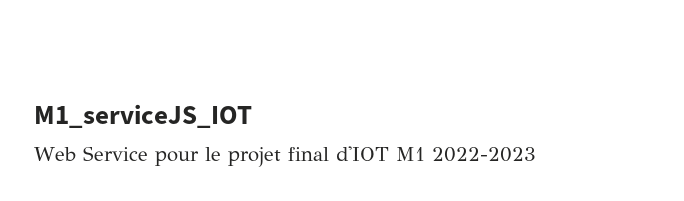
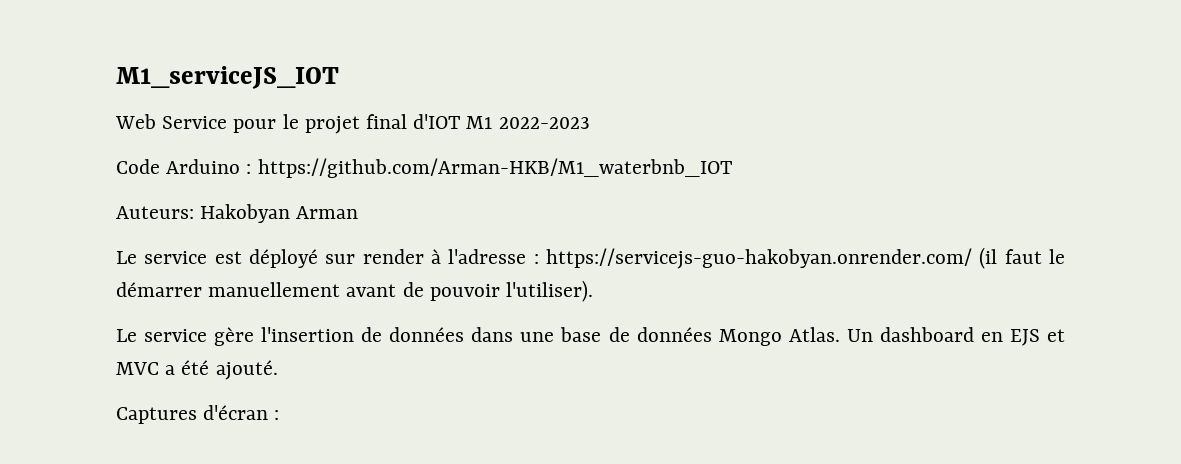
+ Code Arduino : https://github.com/Arman-HKB/M1_waterbnb_IOT
+ Auteurs: Hakobyan Arman
+ Le service est déployé sur render à l'adresse : https://servicejs-guo-hakobyan.onrender.com/ (il faut le démarrer manuellement avant de pouvoir l'utiliser).
+ Le service gère l'insertion de données dans une base de données Mongo Atlas. Un dashboard en EJS et MVC a été ajouté.
+ Captures d'écran :

